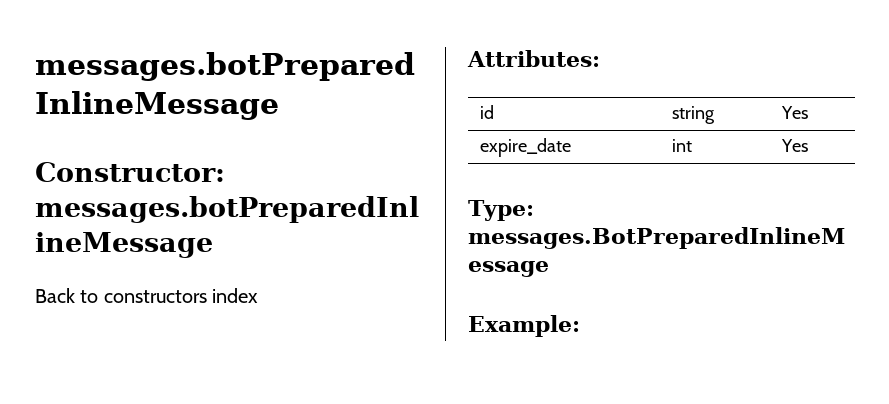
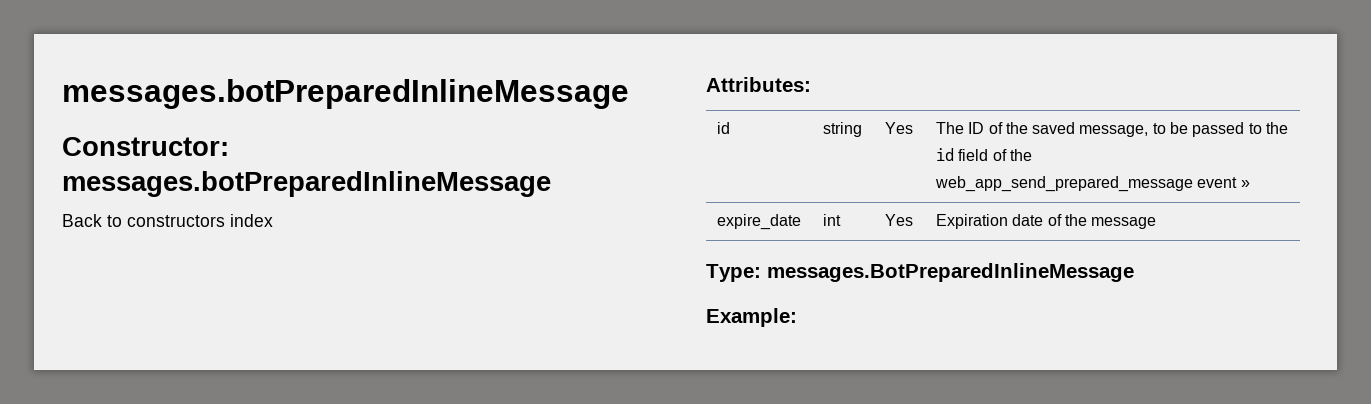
- id | string | Yes
- expire_date | int | Yes
+ id | string | Yes | The ID of the saved message, to be passed to the id field of the web_app_send_prepared_message event »
+ expire_date | int | Yes | Expiration date of the message

